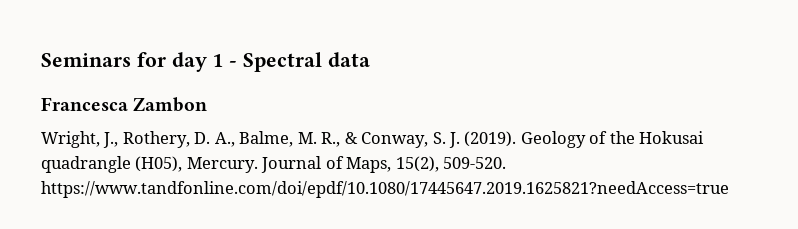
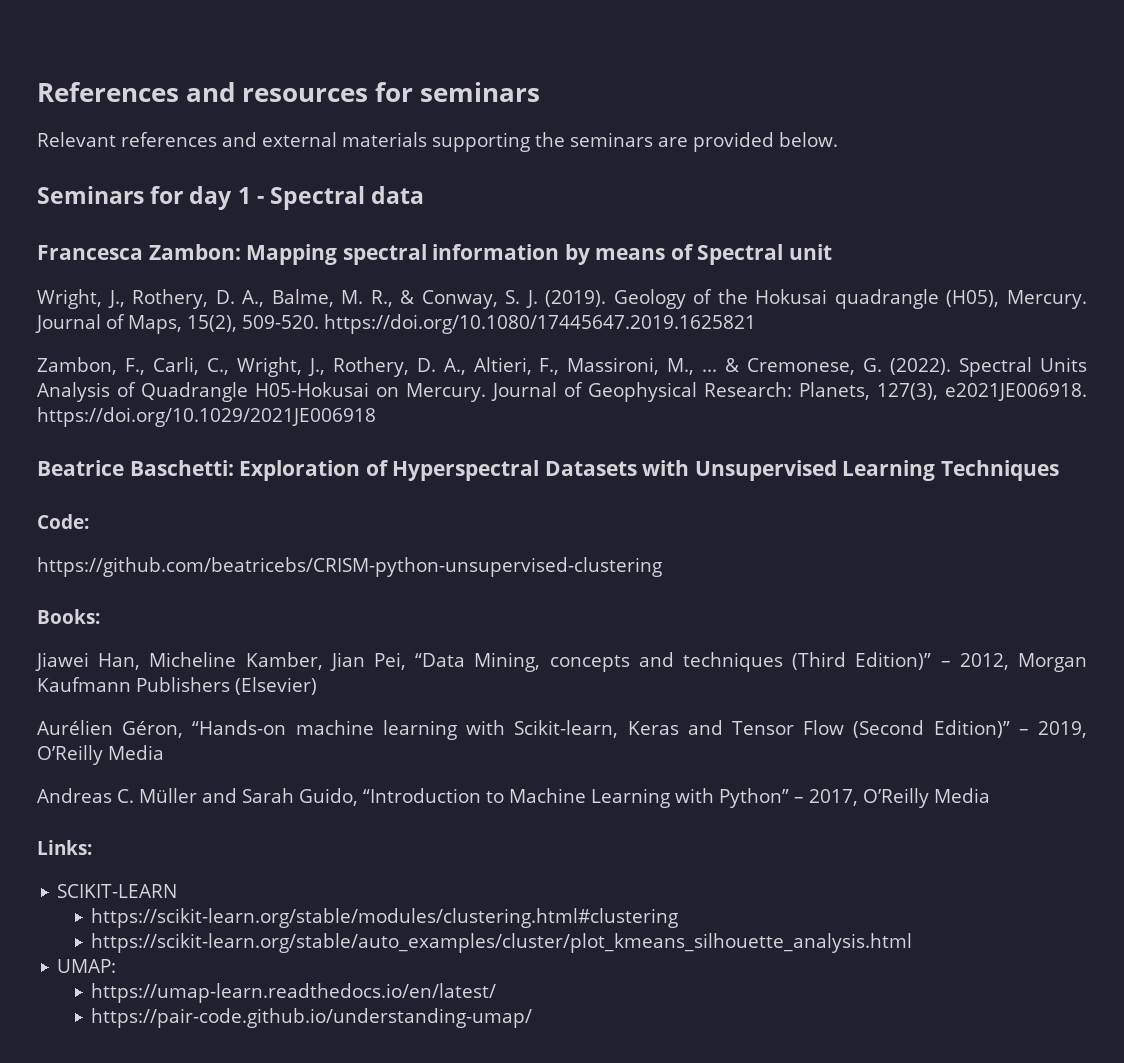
+ References and resources for seminars
+ Relevant references and external materials supporting the seminars are provided below.
- Francesca Zambon
+ Francesca Zambon: Mapping spectral information by means of Spectral unit
- Journal of Maps, 15(2), 509-520. https://www.tandfonline.com/doi/epdf/10.1080/17445647.2019.1625821?needAccess=true
+ Journal of Maps, 15(2), 509-520. https://doi.org/10.1080/17445647.2019.1625821
+ Zambon, F., Carli, C., Wright, J., Rothery, D. A., Altieri, F., Massironi, M., ... & Cremonese, G. (2022). Spectral Units Analysis of Quadrangle H05‐Hokusai on Mercury. Journal of Geophysical Research: Planets, 127(3), e2021JE006918. https://doi.org/10.1029/2021JE006918
+ Beatrice Baschetti: Exploration of Hyperspectral Datasets with Unsupervised Learning Techniques
+ Code:
+ https://github.com/beatricebs/CRISM-python-unsupervised-clustering
+ Books:
+ Jiawei Han, Micheline Kamber, Jian Pei, “Data Mining, concepts and techniques (Third Edition)” – 2012, Morgan Kaufmann Publishers (Elsevier)
+ Aurélien Géron, “Hands-on machine learning with Scikit-learn, Keras and Tensor Flow (Second Edition)” – 2019, O’Reilly Media
+ Andreas C. Müller and Sarah Guido, “Introduction to Machine Learning with Python” – 2017, O’Reilly Media
+ Links:
+ SCIKIT-LEARN
+ https://scikit-learn.org/stable/modules/clustering.html#clustering
+ https://scikit-learn.org/stable/auto_examples/cluster/plot_kmeans_silhouette_analysis.html
+ UMAP:
+ https://umap-learn.readthedocs.io/en/latest/
+ https://pair-code.github.io/understanding-umap/

